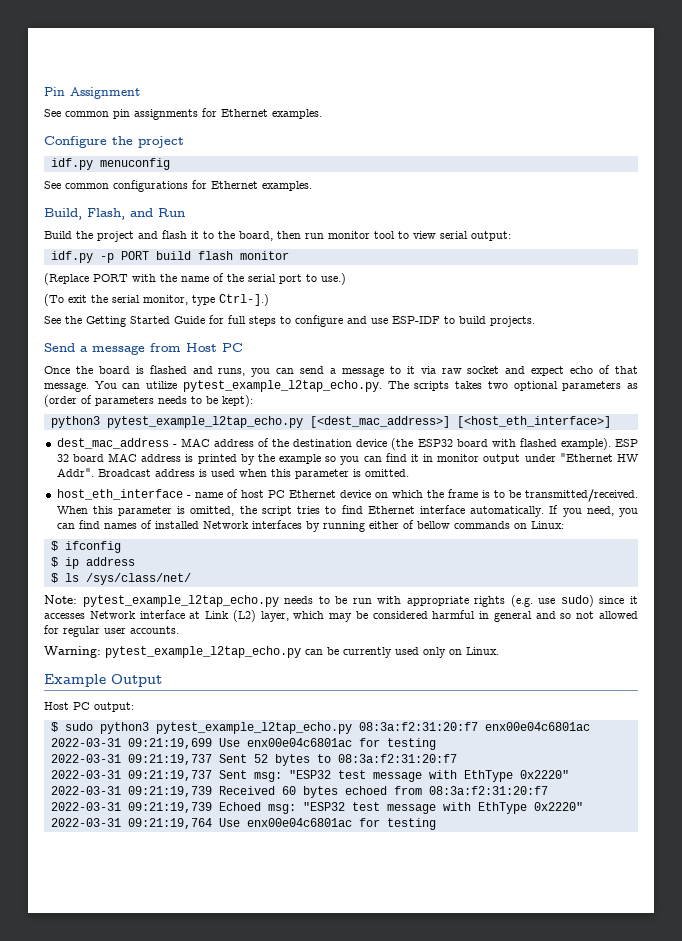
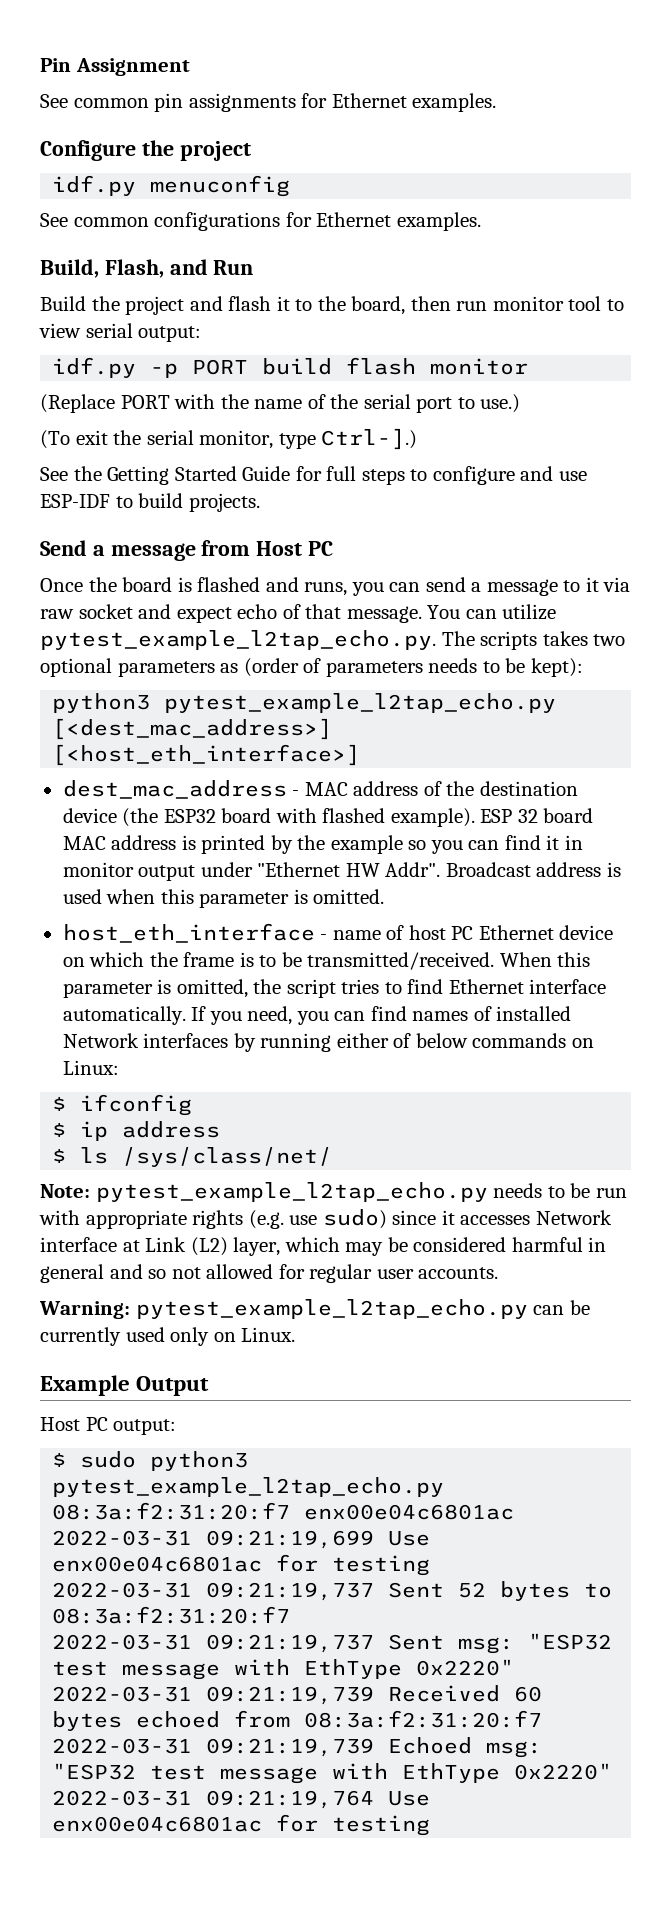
- If you need, you can find names of installed Network interfaces by running either of bellow commands on Linux:
+ If you need, you can find names of installed Network interfaces by running either of below commands on Linux:

